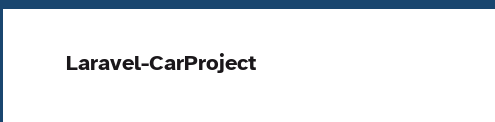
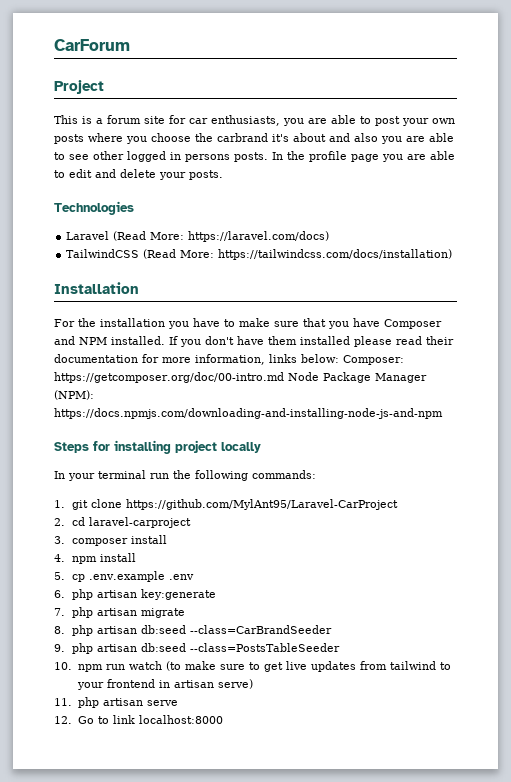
- Laravel-CarProject
+ CarForum
+ Project
+ This is a forum site for car enthusiasts, you are able to post your own posts where you choose the carbrand it's about and also you are able to see other logged in persons posts. In the profile page you are able to edit and delete your posts.
+ Technologies
+ Laravel (Read More: https://laravel.com/docs)
+ TailwindCSS (Read More: https://tailwindcss.com/docs/installation)
+ Installation
+ For the installation you have to make sure that you have Composer and NPM installed. If you don't have them installed please read their documentation for more information, links below: Composer: https://getcomposer.org/doc/00-intro.md Node Package Manager (NPM): https://docs.npmjs.com/downloading-and-installing-node-js-and-npm
+ Steps for installing project locally
+ In your terminal run the following commands:
+ 1. git clone https://github.com/MylAnt95/Laravel-CarProject
+ 2. cd laravel-carproject
+ 3. composer install
+ 4. npm install
+ 5. cp .env.example .env
+ 6. php artisan key:generate
+ 7. php artisan migrate
+ 8. php artisan db:seed --class=CarBrandSeeder
+ 9. php artisan db:seed --class=PostsTableSeeder
+ 10. npm run watch (to make sure to get live updates from tailwind to your frontend in artisan serve)
+ 11. php artisan serve
+ 12. Go to link localhost:8000

